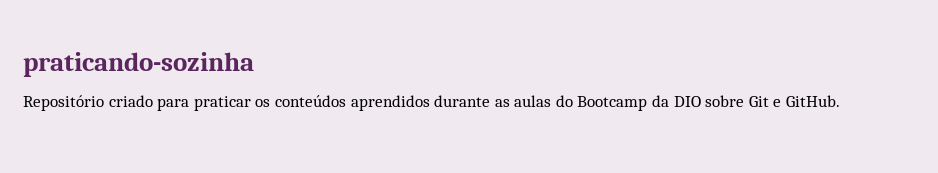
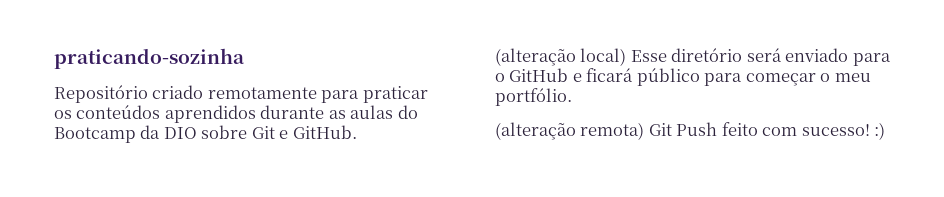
- Repositório criado para praticar os conteúdos aprendidos durante as aulas do Bootcamp da DIO sobre Git e GitHub.
+ Repositório criado remotamente para praticar os conteúdos aprendidos durante as aulas do Bootcamp da DIO sobre Git e GitHub.
+ (alteração local) Esse diretório será enviado para o GitHub e ficará público para começar o meu portfólio.
+ (alteração remota) Git Push feito com sucesso! :)

